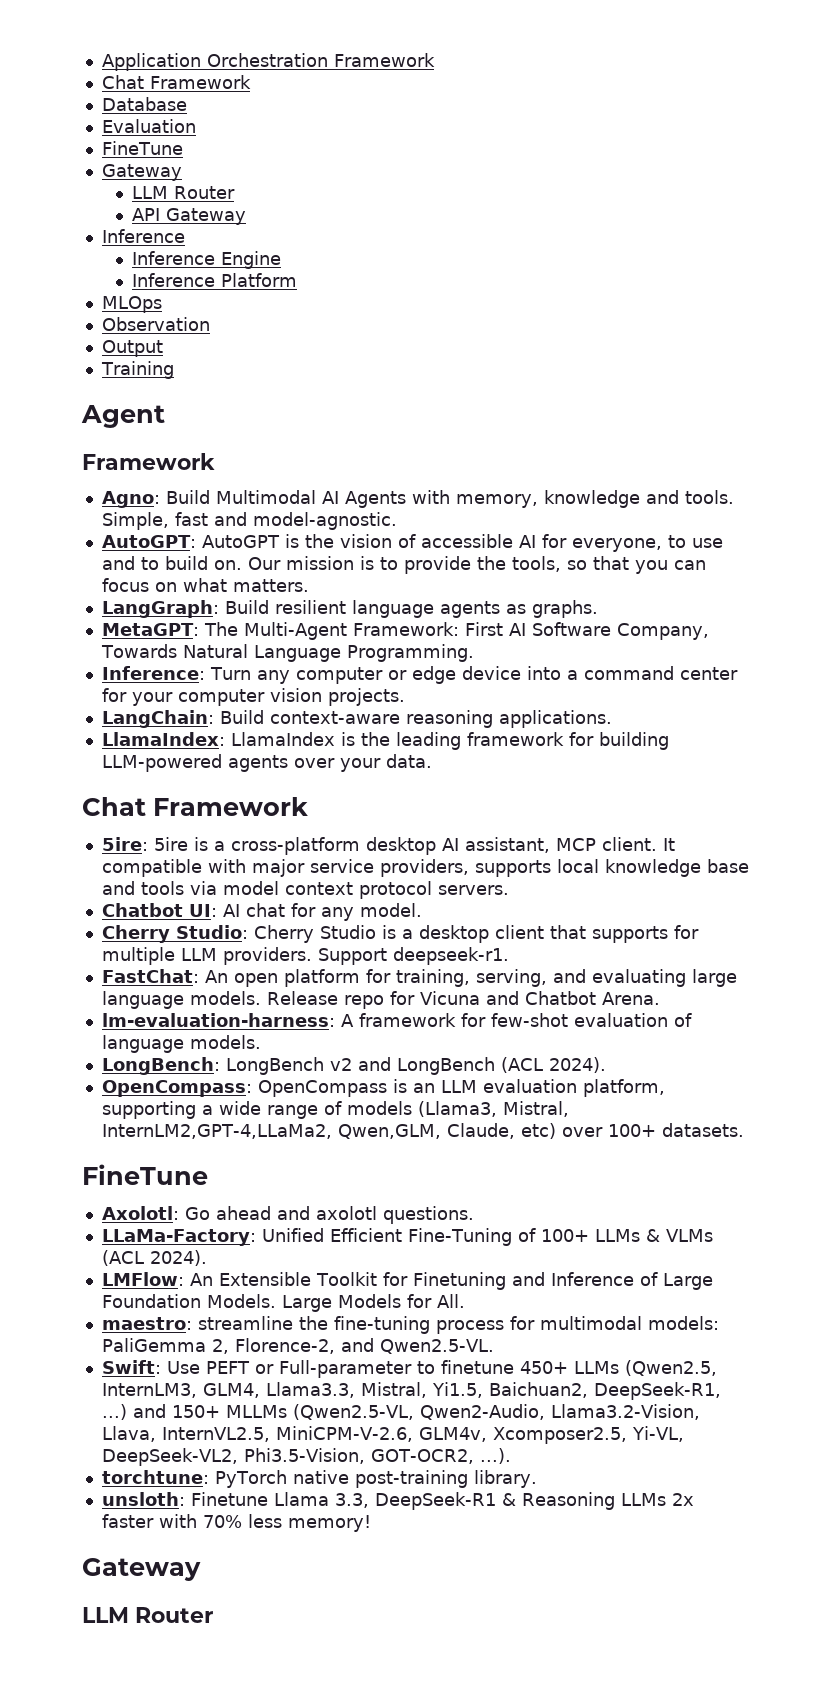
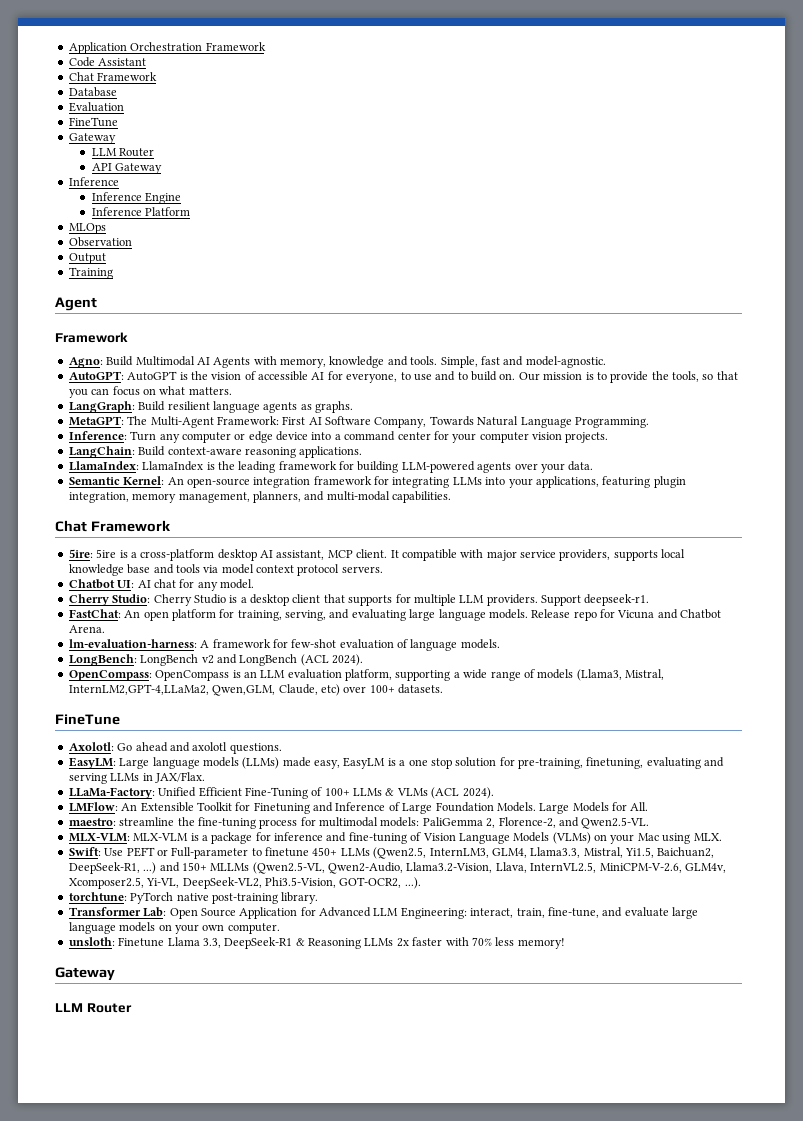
+ Code Assistant
+ Semantic Kernel: An open-source integration framework for integrating LLMs into your applications, featuring plugin integration, memory management, planners, and multi-modal capabilities.
+ EasyLM: Large language models (LLMs) made easy, EasyLM is a one stop solution for pre-training, finetuning, evaluating and serving LLMs in JAX/Flax.
+ MLX-VLM: MLX-VLM is a package for inference and fine-tuning of Vision Language Models (VLMs) on your Mac using MLX.
+ Transformer Lab: Open Source Application for Advanced LLM Engineering: interact, train, fine-tune, and evaluate large language models on your own computer.

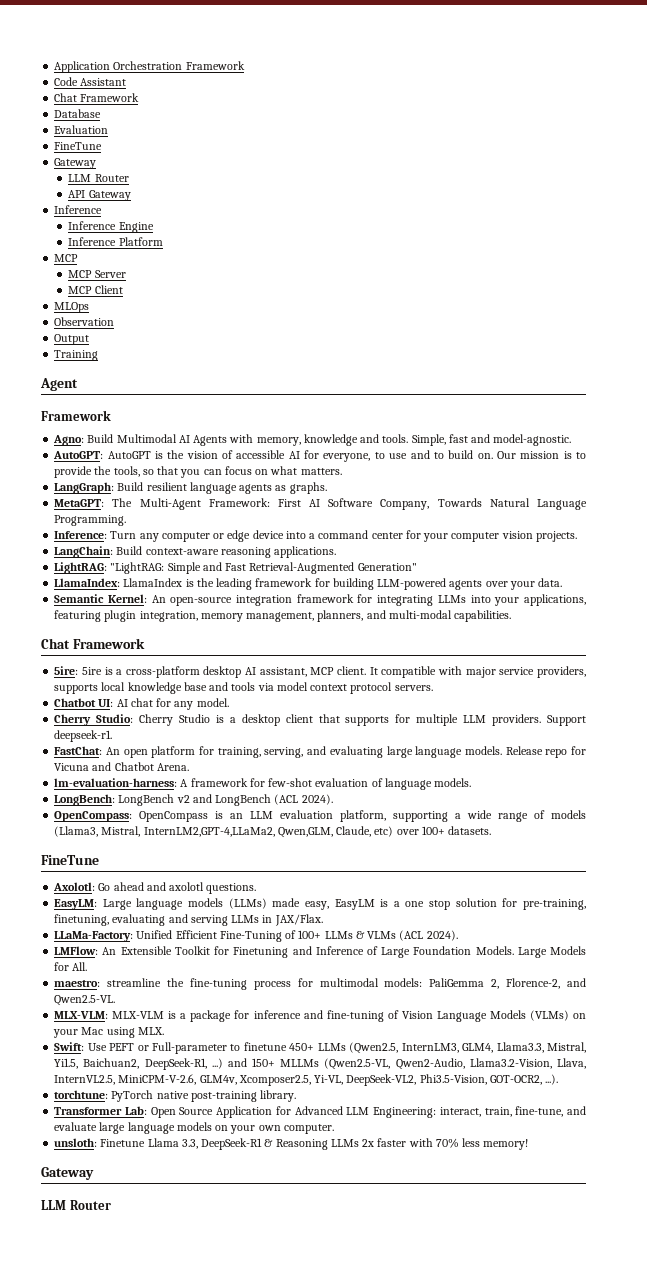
  Inference Platform
+ MCP
+ MCP Server
+ MCP Client
+ LightRAG: "LightRAG: Simple and Fast Retrieval-Augmented Generation"

